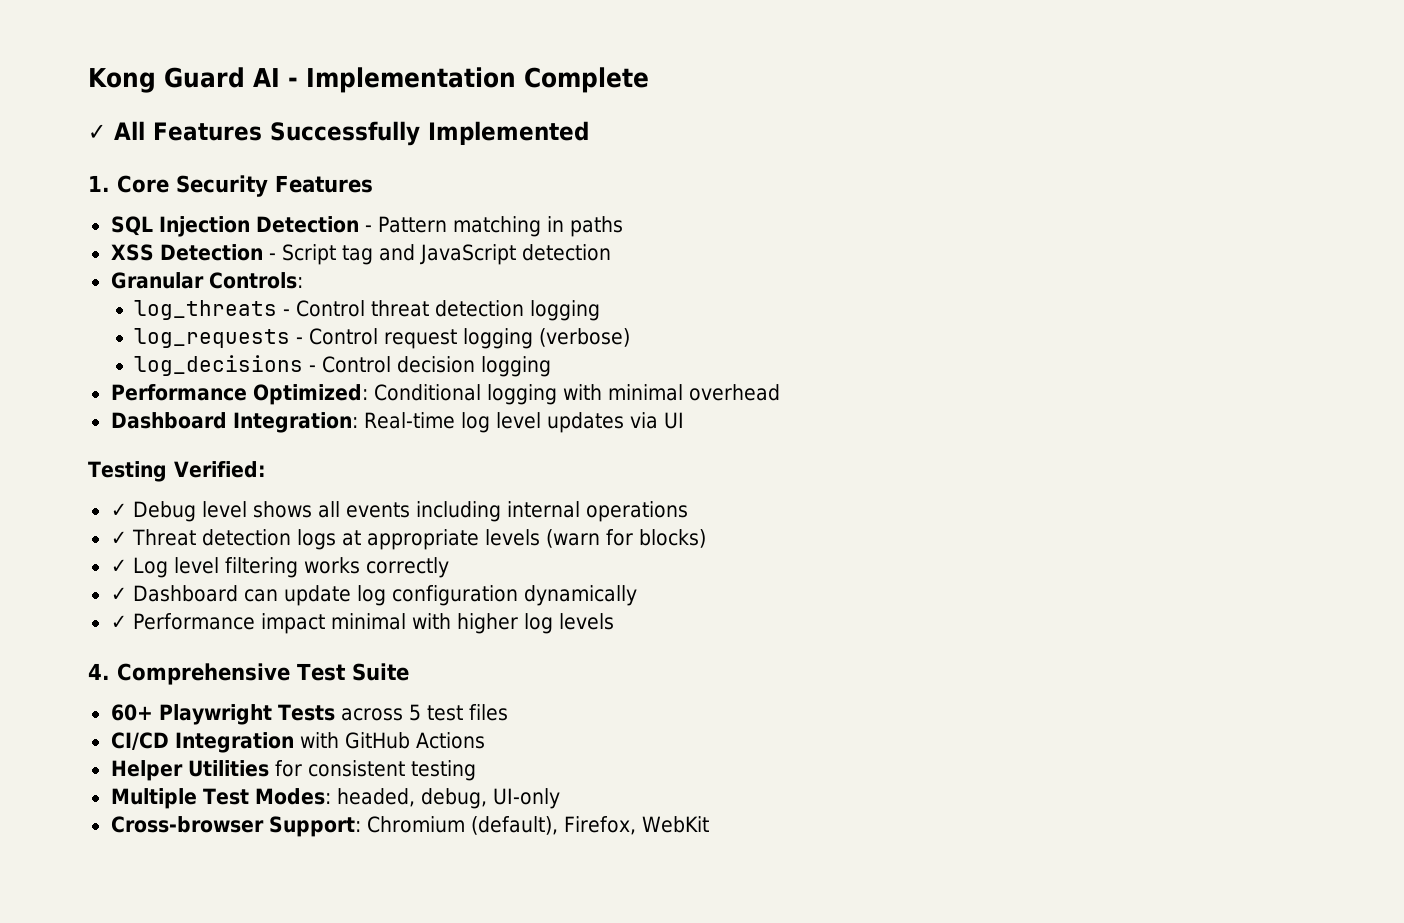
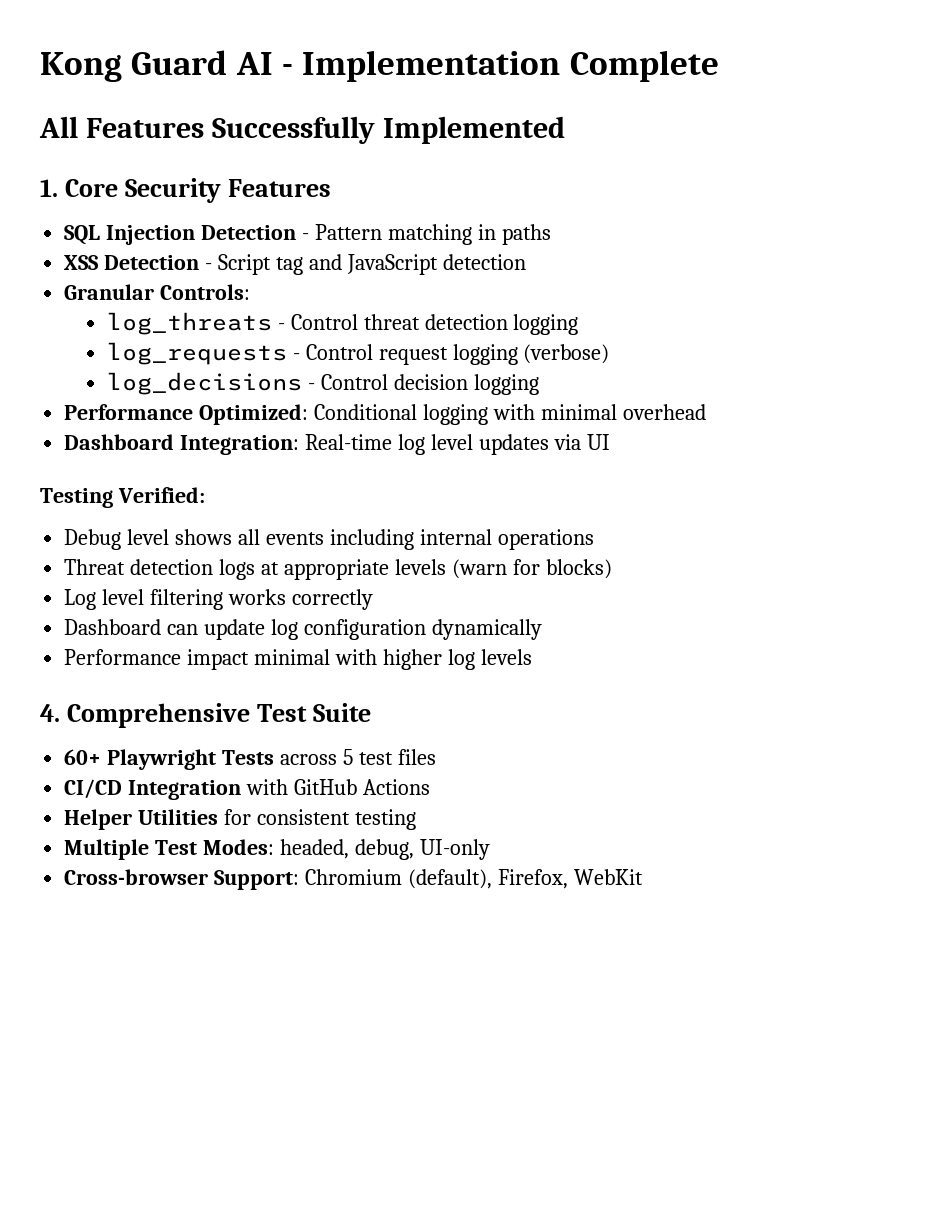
- ✓ All Features Successfully Implemented
+ All Features Successfully Implemented
- ✓ Debug level shows all events including internal operations
+ Debug level shows all events including internal operations
- ✓ Threat detection logs at appropriate levels (warn for blocks)
+ Threat detection logs at appropriate levels (warn for blocks)
- ✓ Log level filtering works correctly
+ Log level filtering works correctly
- ✓ Dashboard can update log configuration dynamically
+ Dashboard can update log configuration dynamically
- ✓ Performance impact minimal with higher log levels
+ Performance impact minimal with higher log levels

